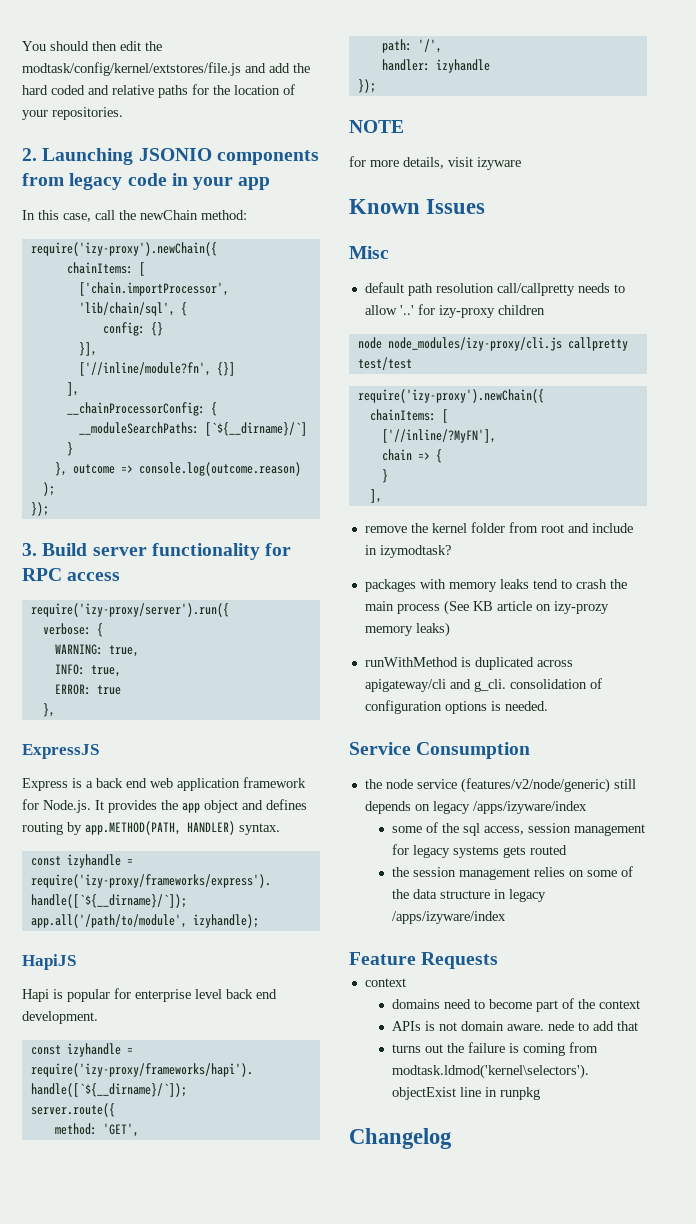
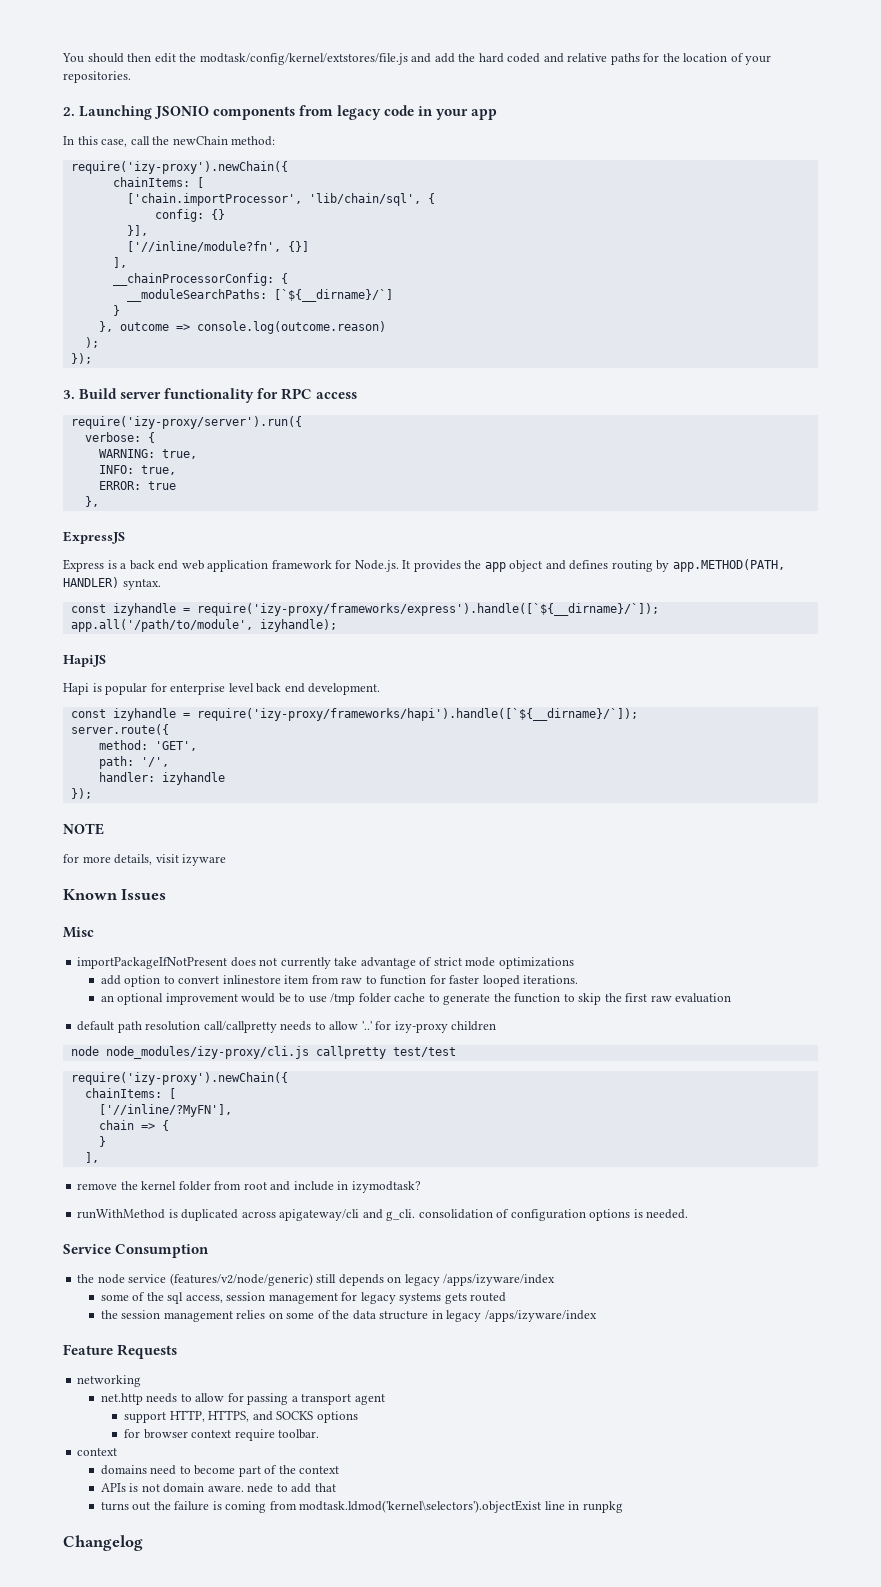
+ importPackageIfNotPresent does not currently take advantage of strict mode optimizations
+ add option to convert inlinestore item from raw to function for faster looped iterations.
+ an optional improvement would be to use /tmp folder cache to generate the function to skip the first raw evaluation
- packages with memory leaks tend to crash the main process (See KB article on izy-prozy memory leaks)
+ networking
+ net.http needs to allow for passing a transport agent
+ support HTTP, HTTPS, and SOCKS options
+ for browser context require toolbar.

